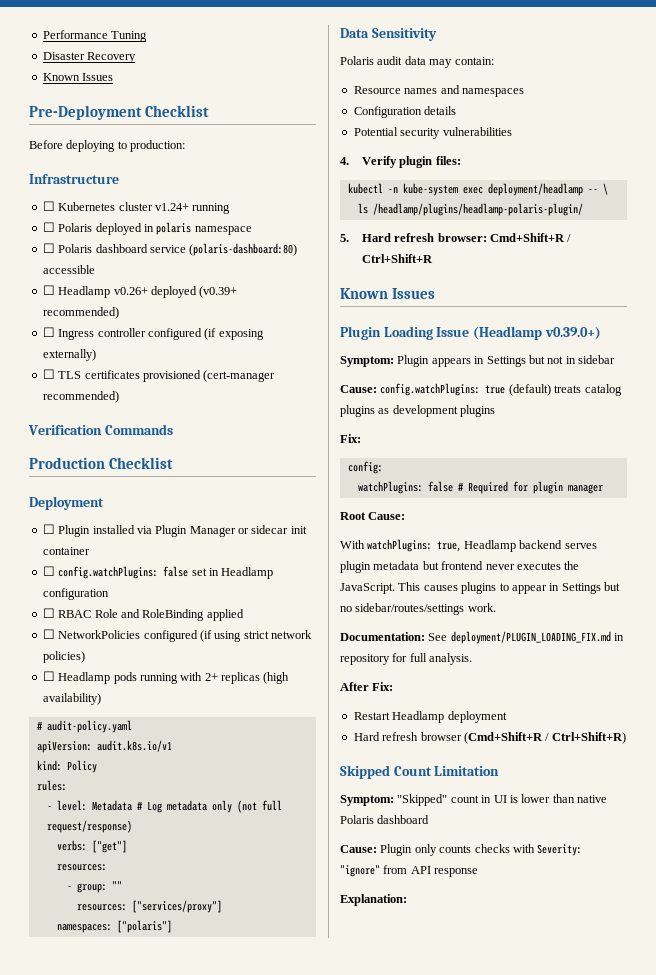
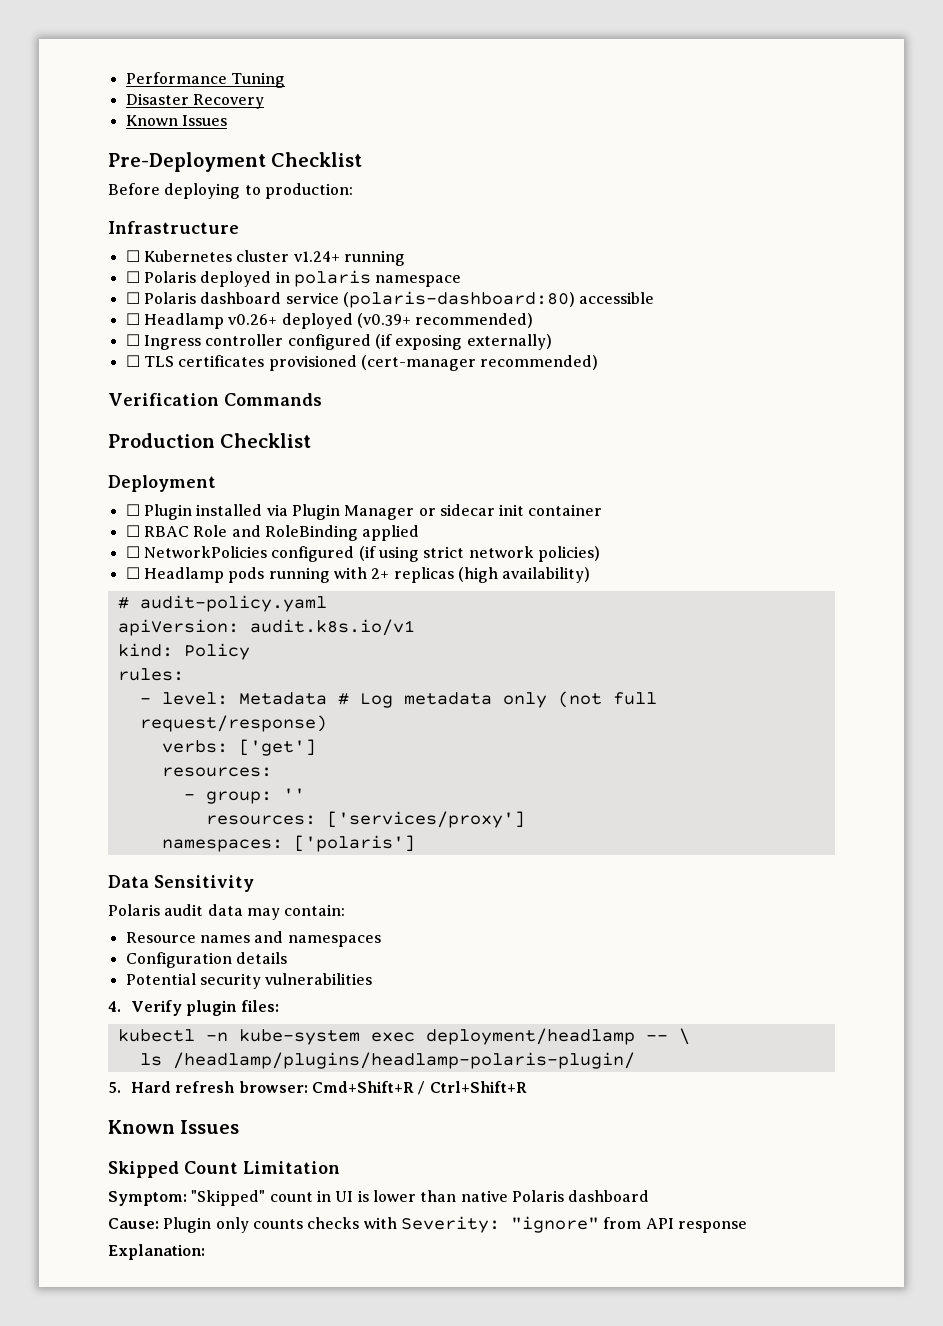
- ☐ config.watchPlugins: false set in Headlamp configuration
- verbs: ["get"]
+ verbs: ['get']
- - group: ""
- resources: ["services/proxy"]
+ - group: ''
+ resources: ['services/proxy']
- namespaces: ["polaris"]
+ namespaces: ['polaris']
- Plugin Loading Issue (Headlamp v0.39.0+)
- Symptom: Plugin appears in Settings but not in sidebar
- Cause: config.watchPlugins: true (default) treats catalog plugins as development plugins
- Fix:
- config:
- watchPlugins: false # Required for plugin manager
- Root Cause:
- With watchPlugins: true, Headlamp backend serves plugin metadata but frontend never executes the JavaScript. This causes plugins to appear in Settings but no sidebar/routes/settings work.
- Documentation: See deployment/PLUGIN_LOADING_FIX.md in repository for full analysis.
- After Fix:
- Restart Headlamp deployment
- Hard refresh browser (Cmd+Shift+R / Ctrl+Shift+R)

